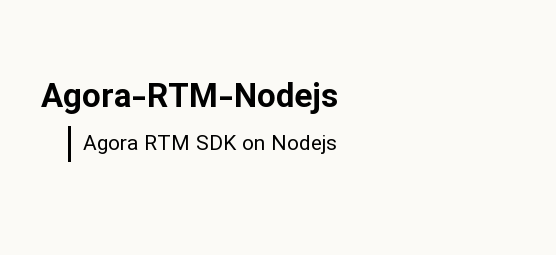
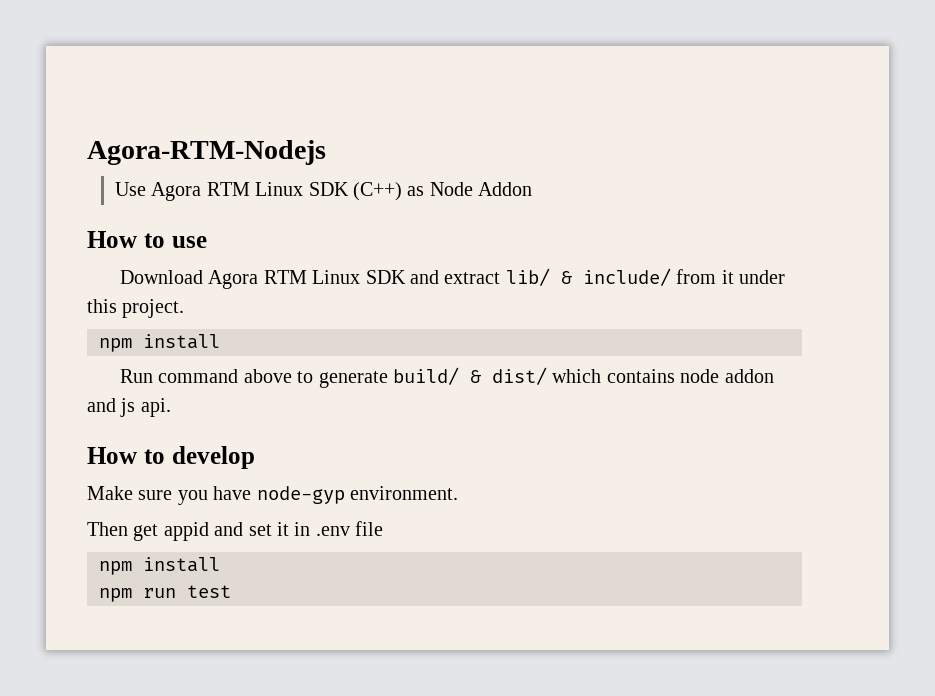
- Agora RTM SDK on Nodejs
+ Use Agora RTM Linux SDK (C++) as Node Addon
+ How to use
+ Download Agora RTM Linux SDK and extract lib/ & include/ from it under this project.
+ npm install
+ Run command above to generate build/ & dist/ which contains node addon and js api.
+ How to develop
+ Make sure you have node-gyp environment.
+ Then get appid and set it in .env file
+ npm install
+ npm run test

